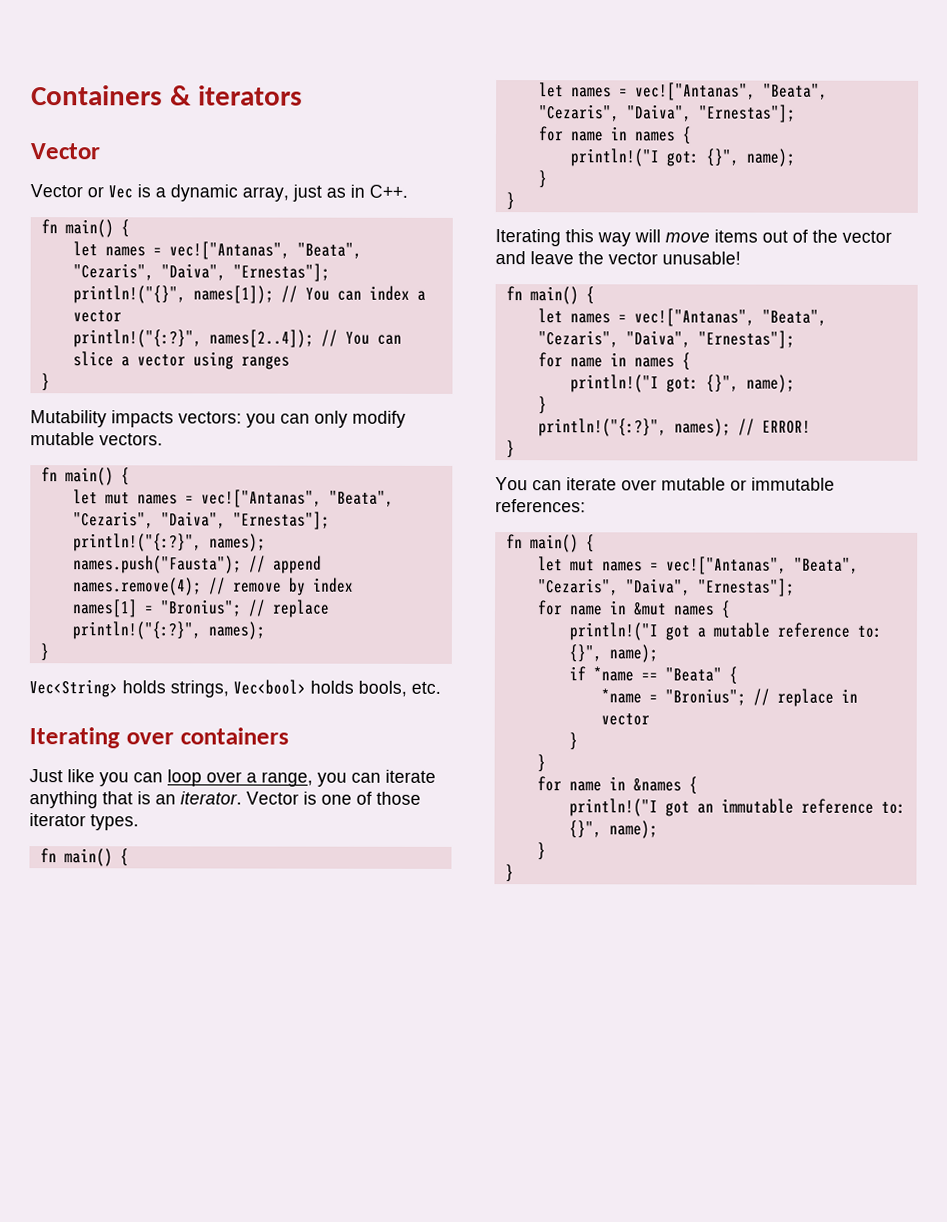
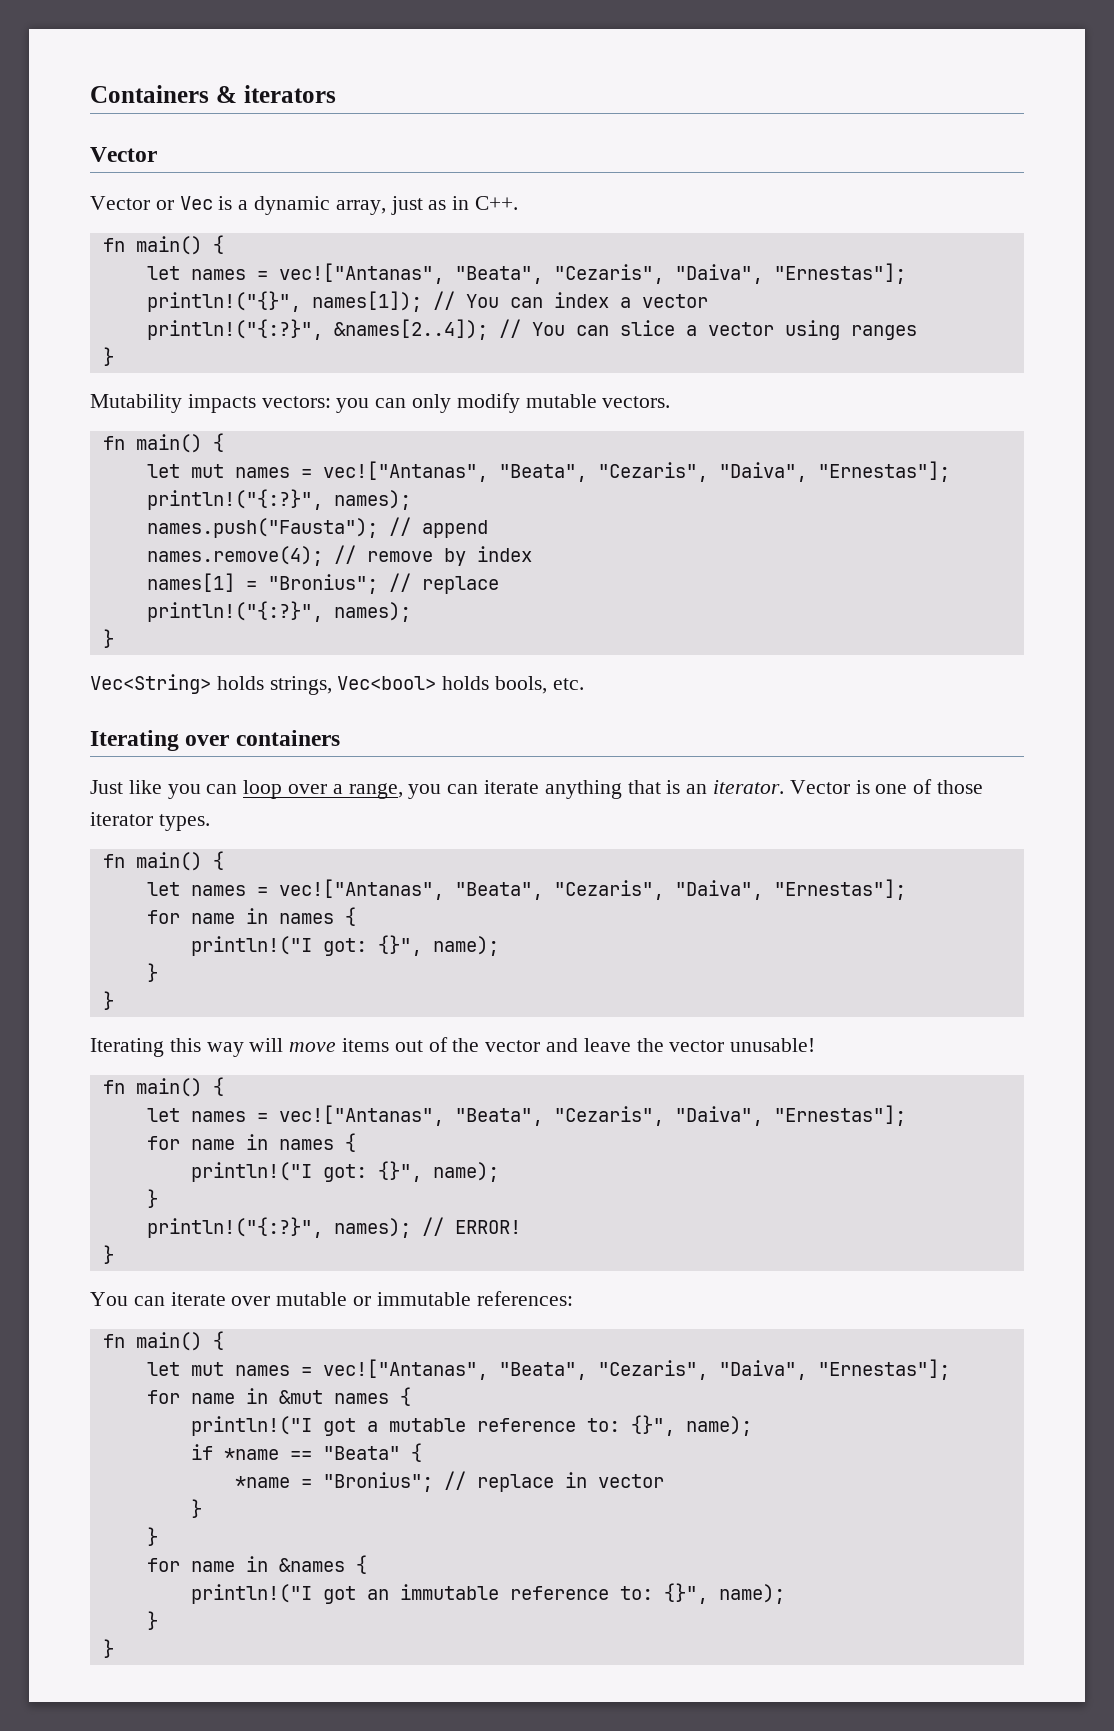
- println!("{:?}", names[2..4]); // You can slice a vector using ranges
+ println!("{:?}", &names[2..4]); // You can slice a vector using ranges

